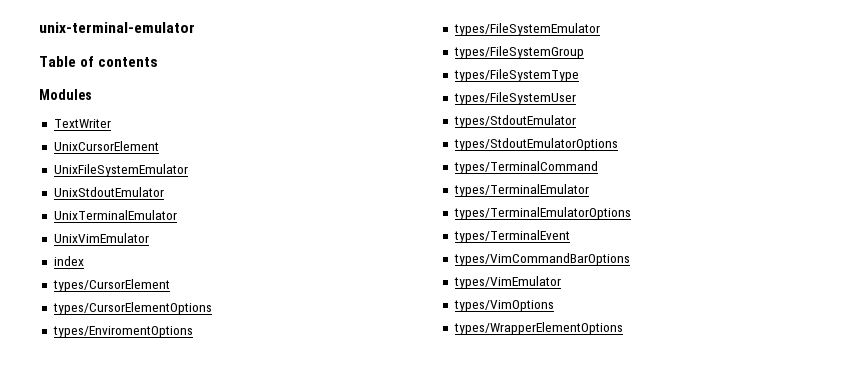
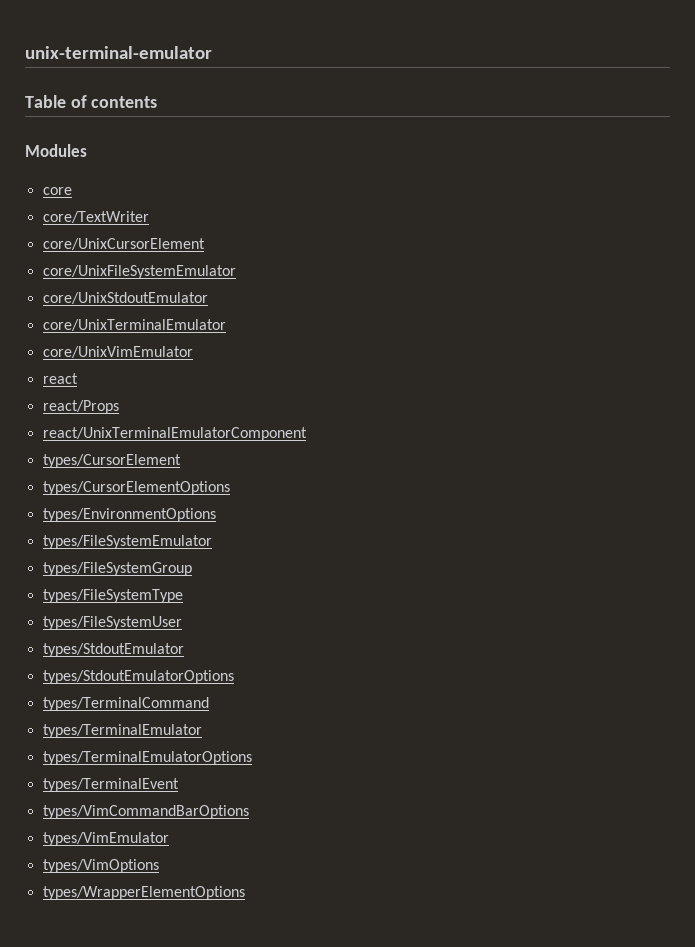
- TextWriter
- UnixCursorElement
- UnixFileSystemEmulator
- UnixStdoutEmulator
- UnixTerminalEmulator
- UnixVimEmulator
- index
+ core
+ core/TextWriter
+ core/UnixCursorElement
+ core/UnixFileSystemEmulator
+ core/UnixStdoutEmulator
+ core/UnixTerminalEmulator
+ core/UnixVimEmulator
+ react
+ react/Props
+ react/UnixTerminalEmulatorComponent
- types/EnviromentOptions
+ types/EnvironmentOptions

